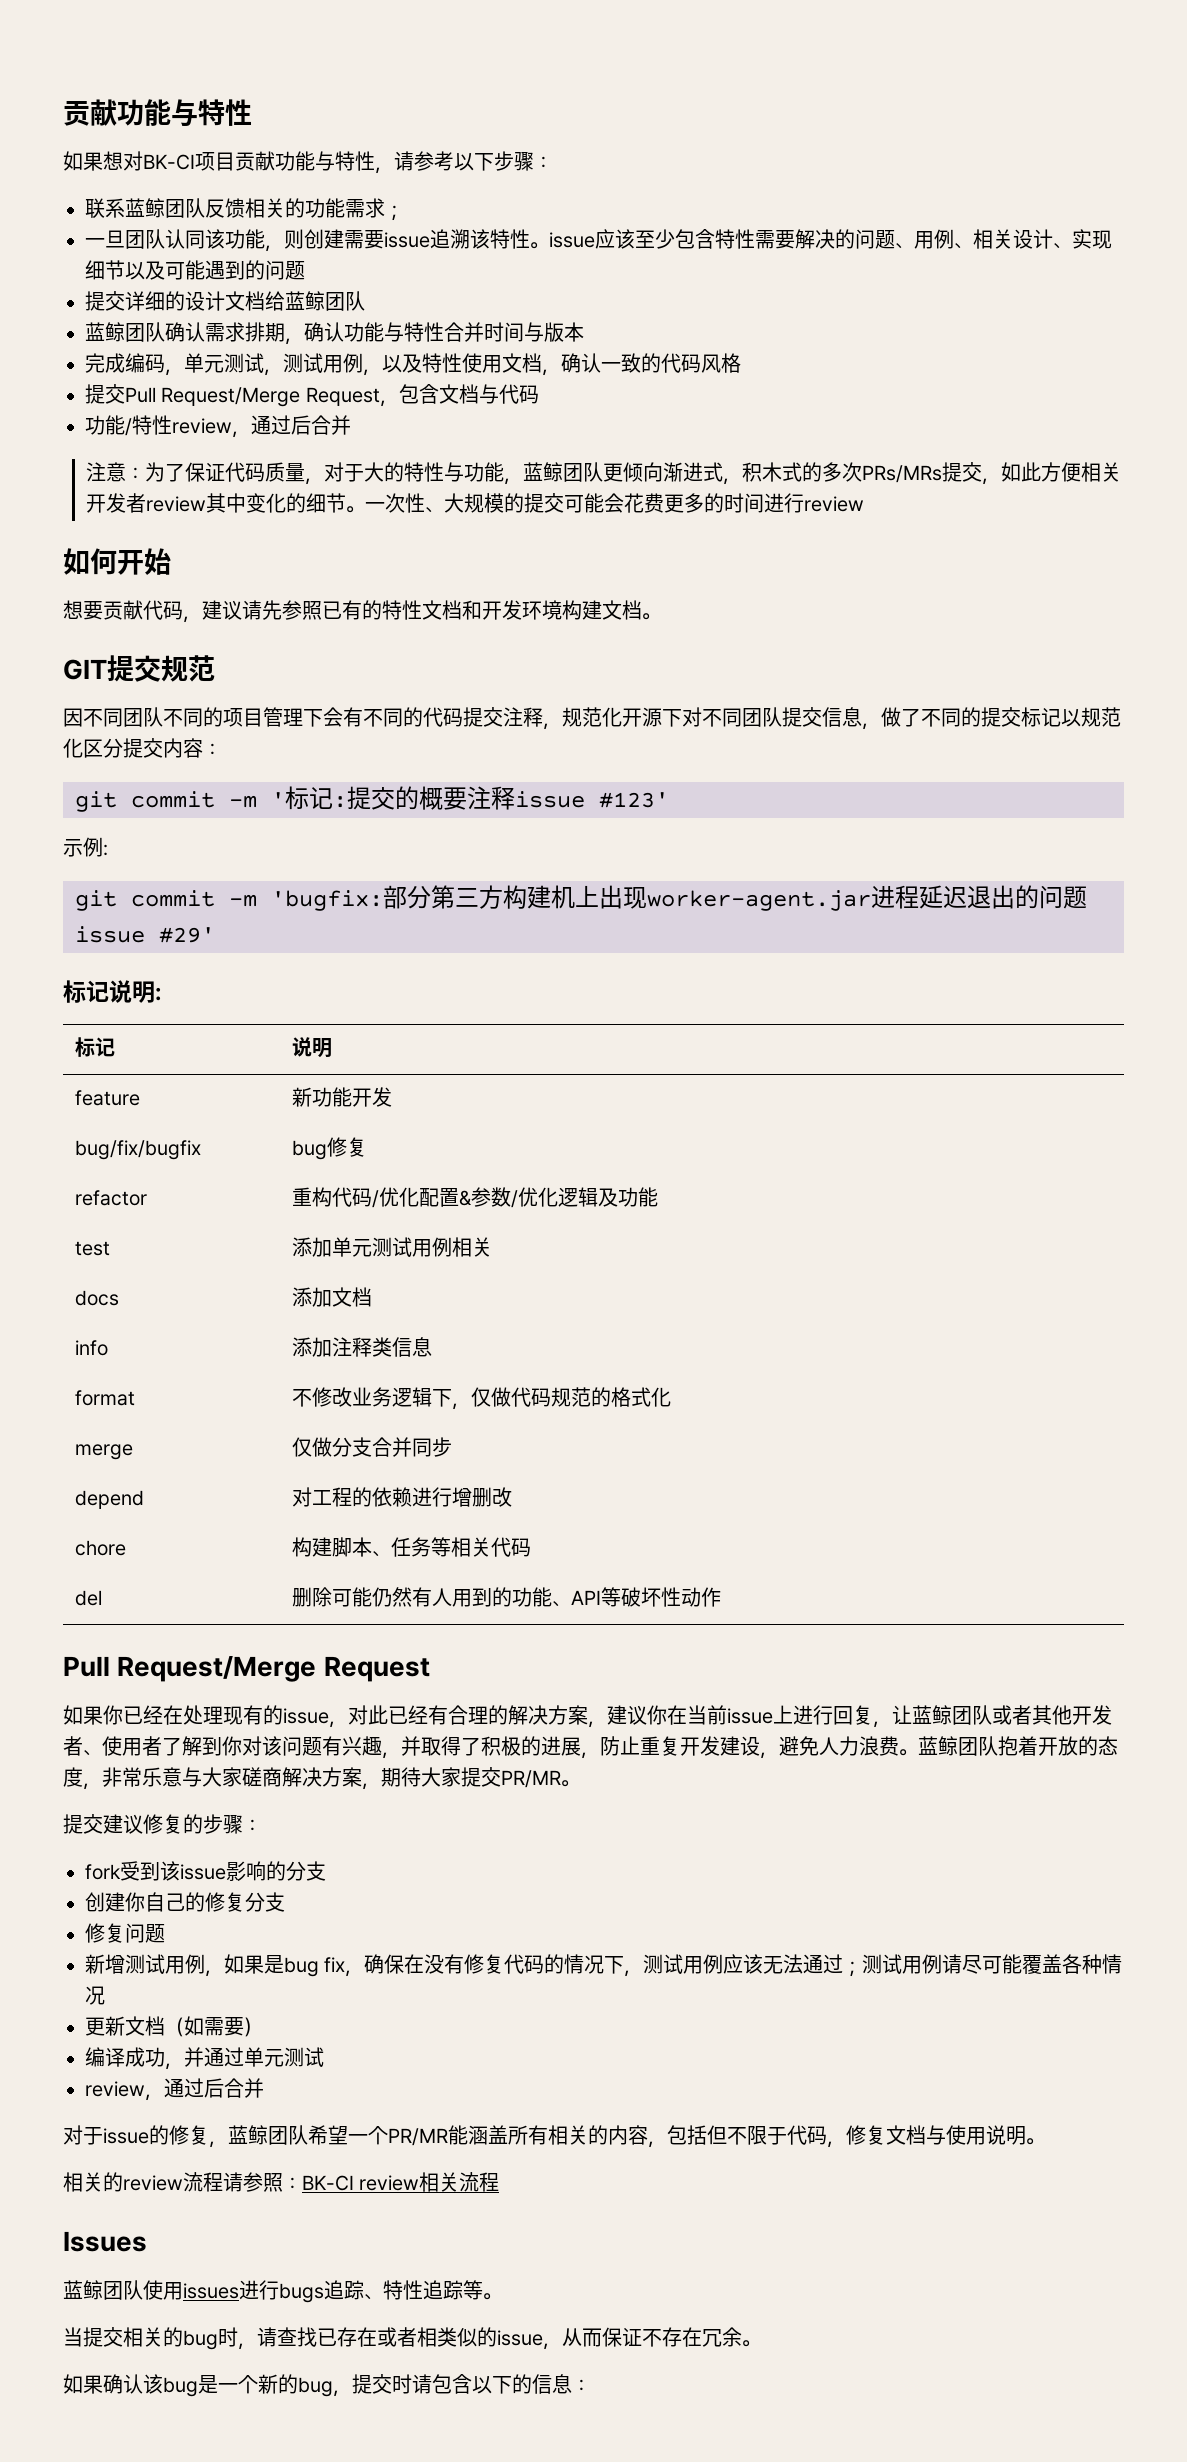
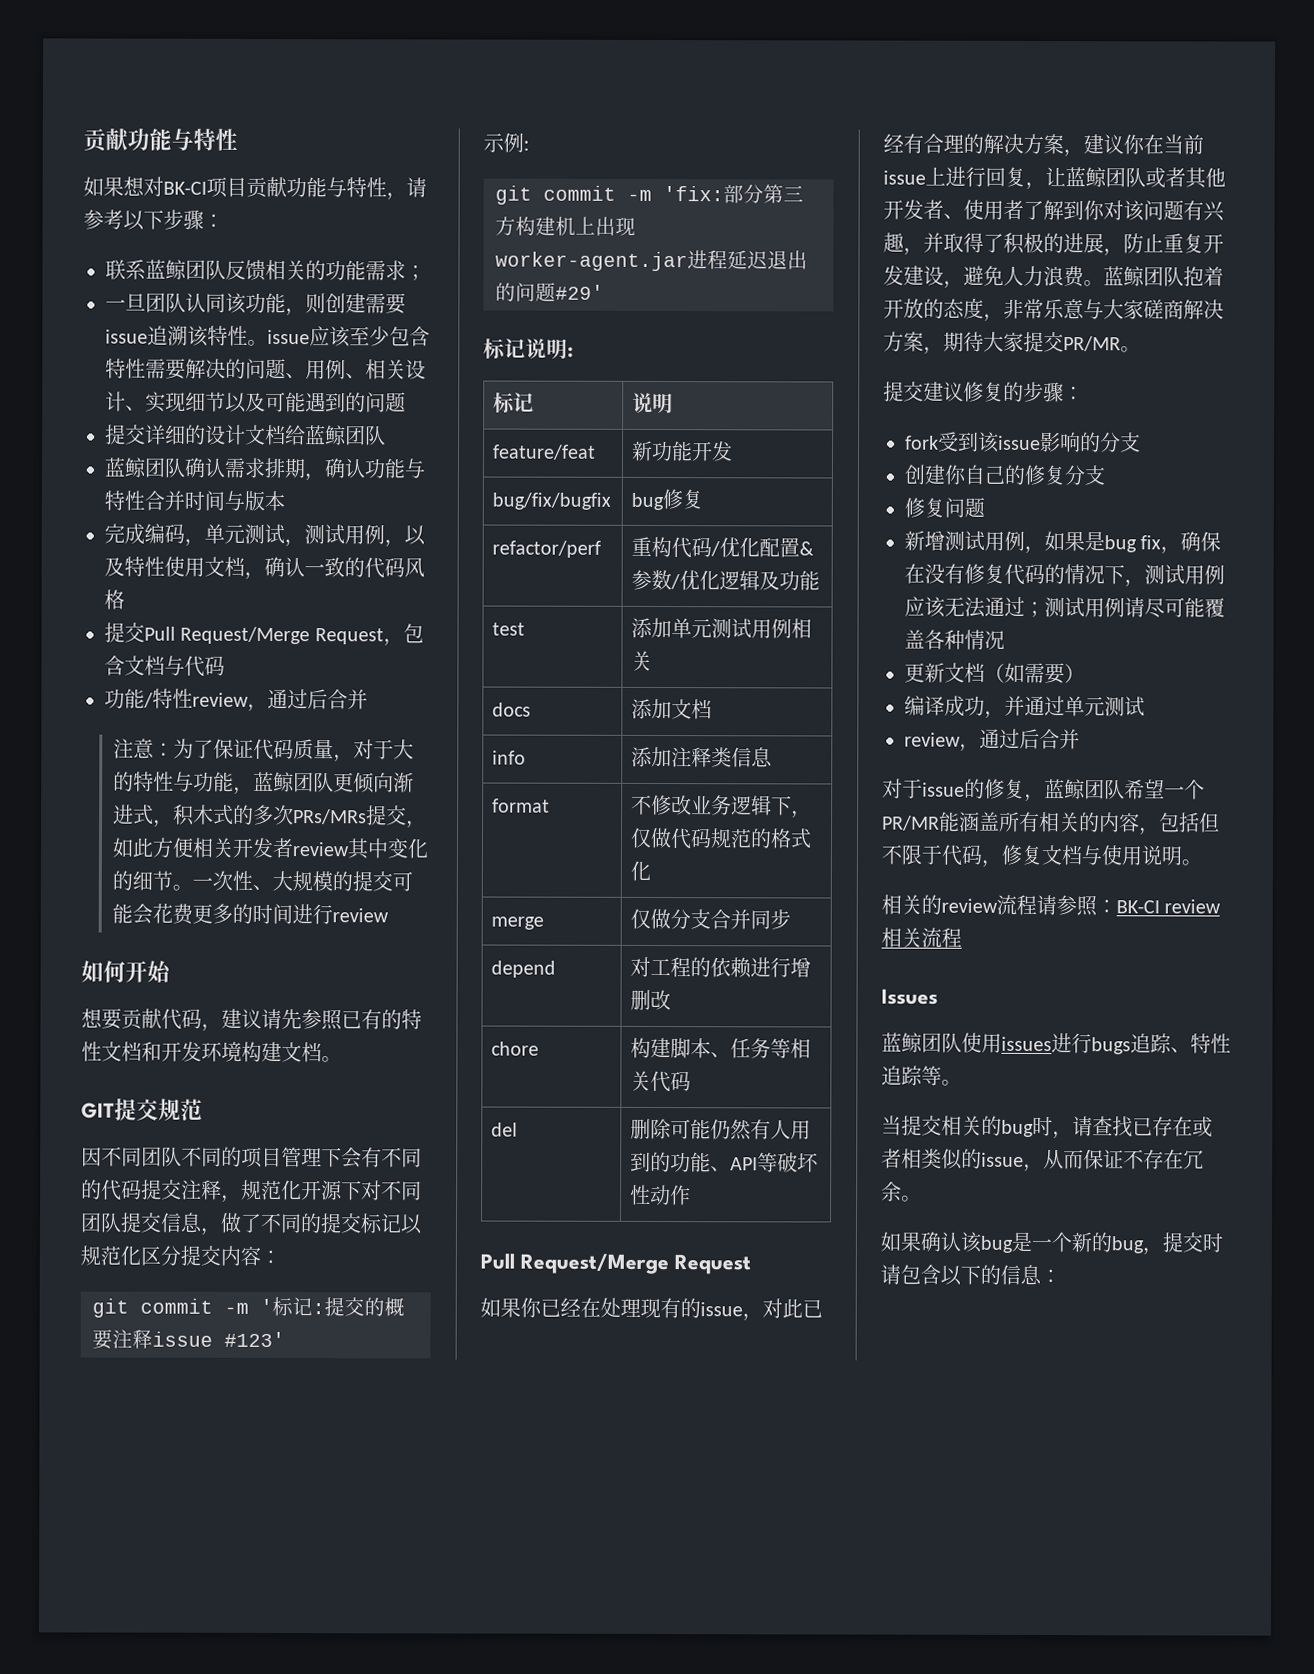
- git commit -m 'bugfix:部分第三方构建机上出现worker-agent.jar进程延迟退出的问题issue #29'
+ git commit -m 'fix:部分第三方构建机上出现worker-agent.jar进程延迟退出的问题#29'
- feature | 新功能开发
+ feature/feat | 新功能开发
- refactor | 重构代码/优化配置&参数/优化逻辑及功能
+ refactor/perf | 重构代码/优化配置&参数/优化逻辑及功能

